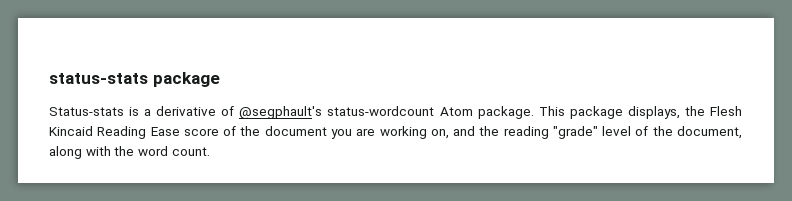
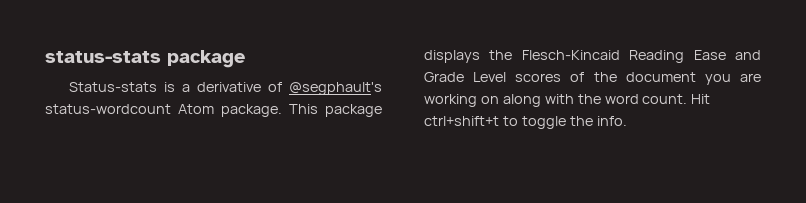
- This package displays, the Flesh Kincaid Reading Ease score of the document you are working on, and the reading "grade" level of the document, along with the word count.
+ This package displays the Flesch-Kincaid Reading Ease and Grade Level scores of the document you are working on along with the word count.
+ Hit ctrl+shift+t to toggle the info.

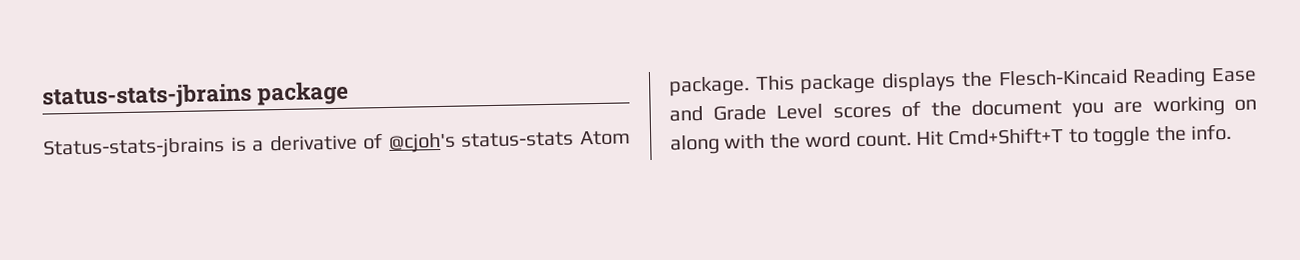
- status-stats package
+ status-stats-jbrains package
- Status-stats is a derivative of @segphault's status-wordcount Atom package.
+ Status-stats-jbrains is a derivative of @cjoh's status-stats Atom package.
- Hit ctrl+shift+t to toggle the info.
+ Hit Cmd+Shift+T to toggle the info.

